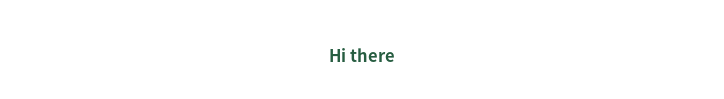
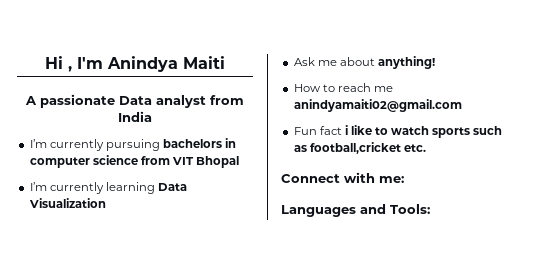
- Hi there
+ Hi , I'm Anindya Maiti
+ A passionate Data analyst from India
+ I’m currently pursuing bachelors in computer science from VIT Bhopal
+ I’m currently learning Data Visualization
+ Ask me about anything!
+ How to reach me anindyamaiti02@gmail.com
+ Fun fact i like to watch sports such as football,cricket etc.
+ Connect with me:
+ Languages and Tools:

